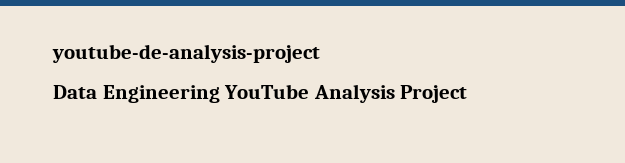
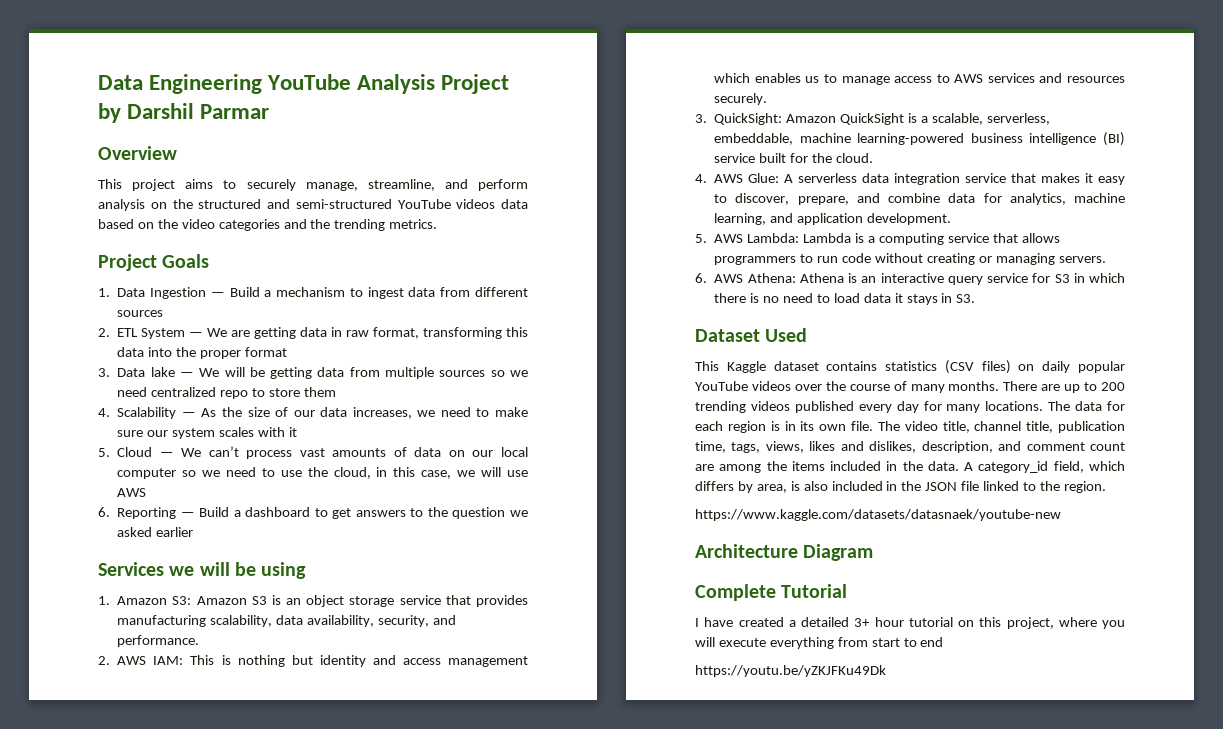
- youtube-de-analysis-project
- Data Engineering YouTube Analysis Project
+ Data Engineering YouTube Analysis Project by Darshil Parmar
+ Overview
+ This project aims to securely manage, streamline, and perform analysis on the structured and semi-structured YouTube videos data based on the video categories and the trending metrics.
+ Project Goals
+ 1. Data Ingestion — Build a mechanism to ingest data from different sources
+ 2. ETL System — We are getting data in raw format, transforming this data into the proper format
+ 3. Data lake — We will be getting data from multiple sources so we need centralized repo to store them
+ 4. Scalability — As the size of our data increases, we need to make sure our system scales with it
+ 5. Cloud — We can’t process vast amounts of data on our local computer so we need to use the cloud, in this case, we will use AWS
+ 6. Reporting — Build a dashboard to get answers to the question we asked earlier
+ Services we will be using
+ 1. Amazon S3: Amazon S3 is an object storage service that provides manufacturing scalability, data availability, security, and performance.
+ 2. AWS IAM: This is nothing but identity and access management which enables us to manage access to AWS services and resources securely.
+ 3. QuickSight: Amazon QuickSight is a scalable, serverless, embeddable, machine learning-powered business intelligence (BI) service built for the cloud.
+ 4. AWS Glue: A serverless data integration service that makes it easy to discover, prepare, and combine data for analytics, machine learning, and application development.
+ 5. AWS Lambda: Lambda is a computing service that allows programmers to run code without creating or managing servers.
+ 6. AWS Athena: Athena is an interactive query service for S3 in which there is no need to load data it stays in S3.
+ Dataset Used
+ This Kaggle dataset contains statistics (CSV files) on daily popular YouTube videos over the course of many months. There are up to 200 trending videos published every day for many locations. The data for each region is in its own file. The video title, channel title, publication time, tags, views, likes and dislikes, description, and comment count are among the items included in the data. A category_id field, which differs by area, is also included in the JSON file linked to the region.
+ https://www.kaggle.com/datasets/datasnaek/youtube-new
+ Architecture Diagram
+ Complete Tutorial
+ I have created a detailed 3+ hour tutorial on this project, where you will execute everything from start to end
+ https://youtu.be/yZKJFKu49Dk

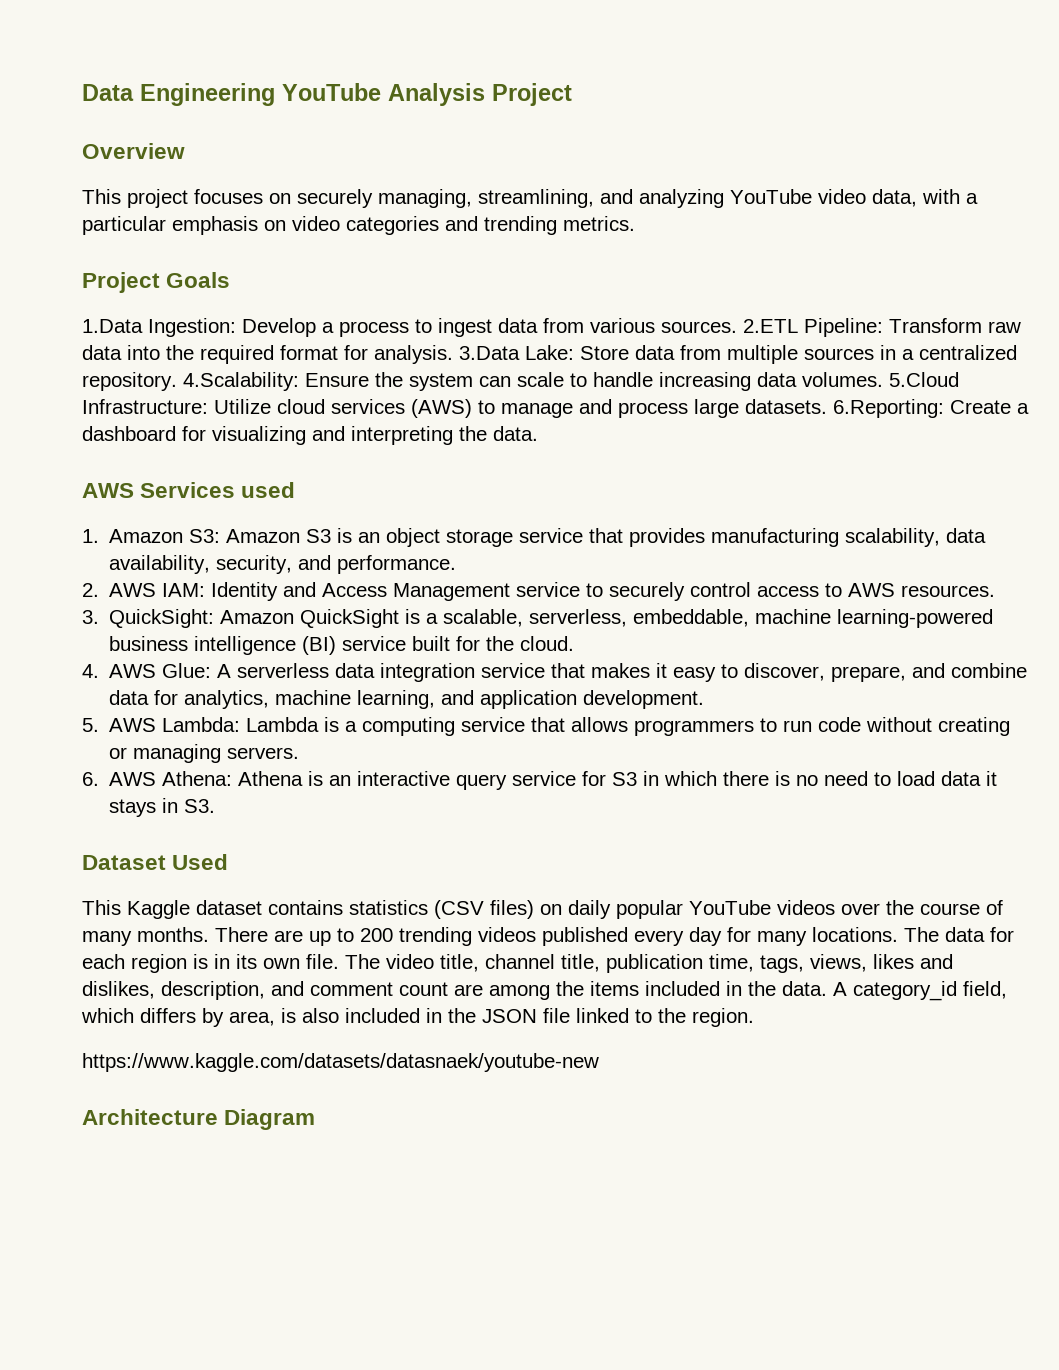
- Data Engineering YouTube Analysis Project by Darshil Parmar
+ Data Engineering YouTube Analysis Project
- This project aims to securely manage, streamline, and perform analysis on the structured and semi-structured YouTube videos data based on the video categories and the trending metrics.
+ This project focuses on securely managing, streamlining, and analyzing YouTube video data, with a particular emphasis on video categories and trending metrics.
- 1. Data Ingestion — Build a mechanism to ingest data from different sources
- 2. ETL System — We are getting data in raw format, transforming this data into the proper format
- 3. Data lake — We will be getting data from multiple sources so we need centralized repo to store them
- 4. Scalability — As the size of our data increases, we need to make sure our system scales with it
- 5. Cloud — We can’t process vast amounts of data on our local computer so we need to use the cloud, in this case, we will use AWS
- 6. Reporting — Build a dashboard to get answers to the question we asked earlier
- Services we will be using
+ 1.Data Ingestion: Develop a process to ingest data from various sources. 2.ETL Pipeline: Transform raw data into the required format for analysis. 3.Data Lake: Store data from multiple sources in a centralized repository. 4.Scalability: Ensure the system can scale to handle increasing data volumes. 5.Cloud Infrastructure: Utilize cloud services (AWS) to manage and process large datasets. 6.Reporting: Create a dashboard for visualizing and interpreting the data.
+ AWS Services used
- 2. AWS IAM: This is nothing but identity and access management which enables us to manage access to AWS services and resources securely.
+ 2. AWS IAM: Identity and Access Management service to securely control access to AWS resources.
- Complete Tutorial
- I have created a detailed 3+ hour tutorial on this project, where you will execute everything from start to end
- https://youtu.be/yZKJFKu49Dk

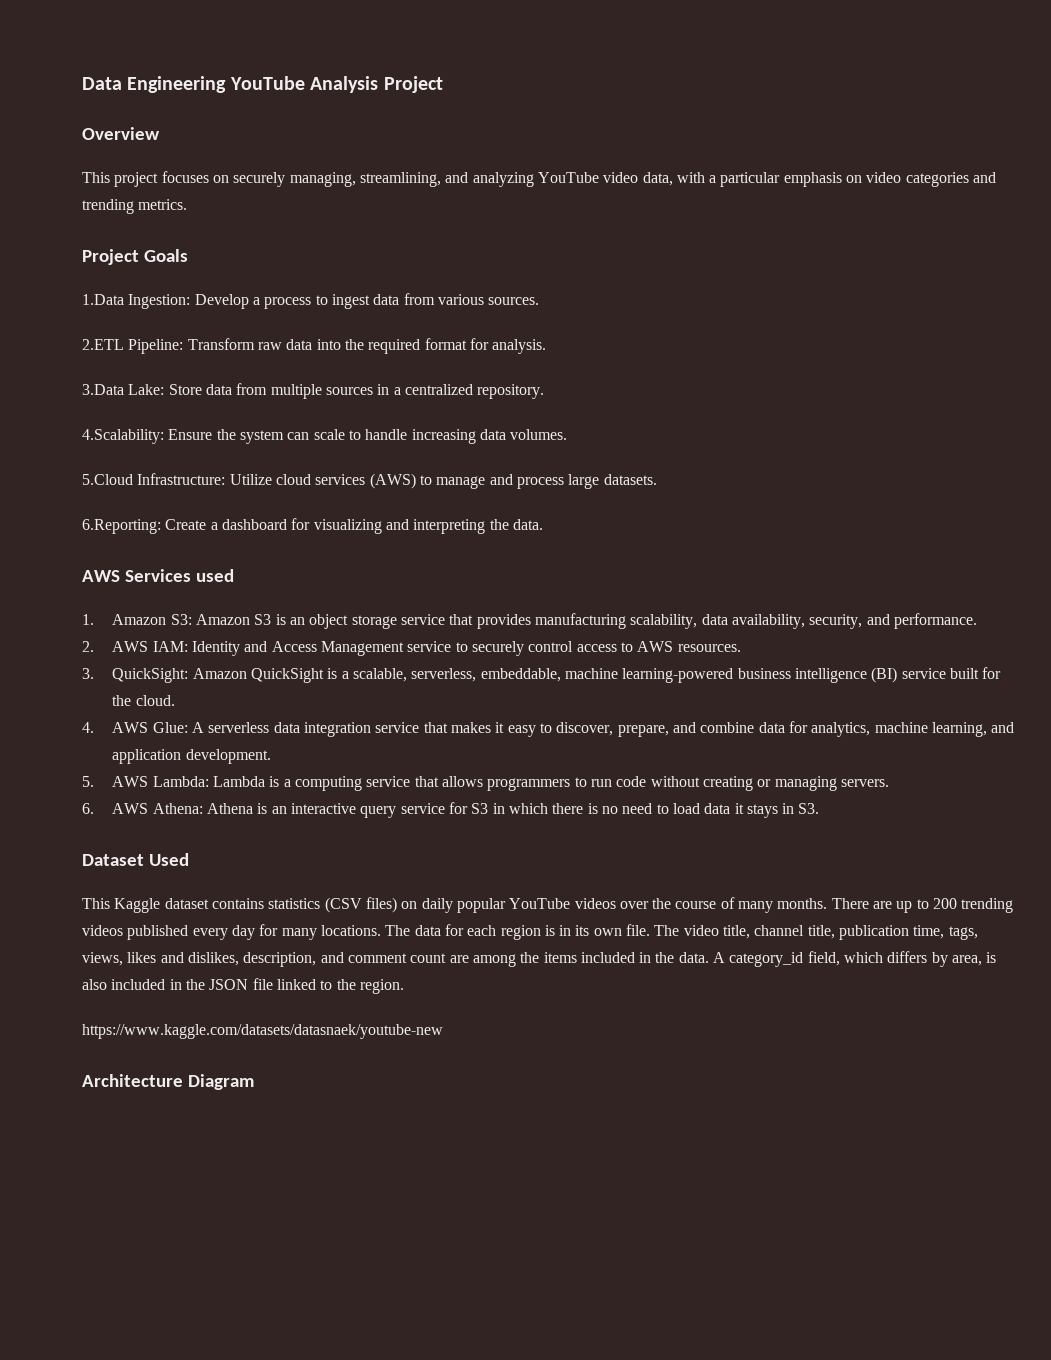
- Develop a process to ingest data from various sources. 2.ETL Pipeline:
+ Develop a process to ingest data from various sources.
+ 2.ETL Pipeline:
- Transform raw data into the required format for analysis. 3.Data Lake:
+ Transform raw data into the required format for analysis.
+ 3.Data Lake:
- Store data from multiple sources in a centralized repository. 4.Scalability:
+ Store data from multiple sources in a centralized repository.
+ 4.Scalability:
- Ensure the system can scale to handle increasing data volumes. 5.Cloud Infrastructure:
+ Ensure the system can scale to handle increasing data volumes.
+ 5.Cloud Infrastructure:
- Utilize cloud services (AWS) to manage and process large datasets. 6.Reporting:
+ Utilize cloud services (AWS) to manage and process large datasets.
+ 6.Reporting:

